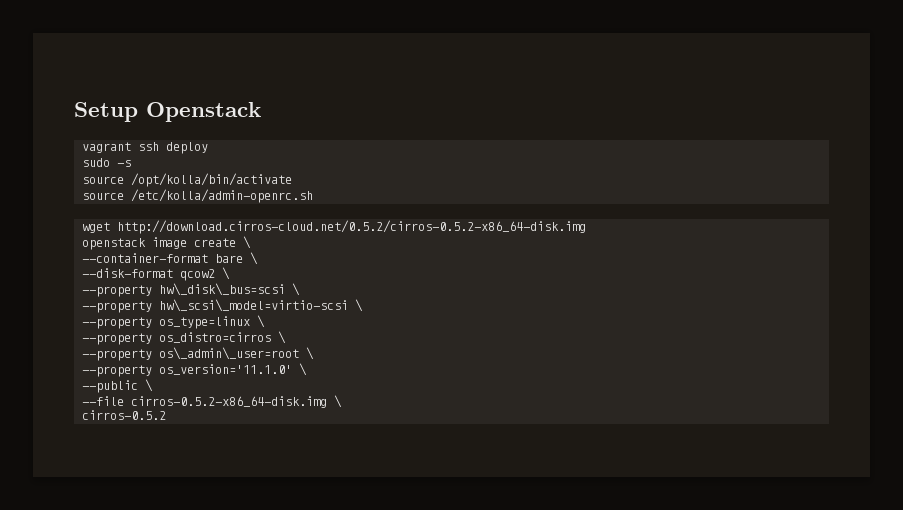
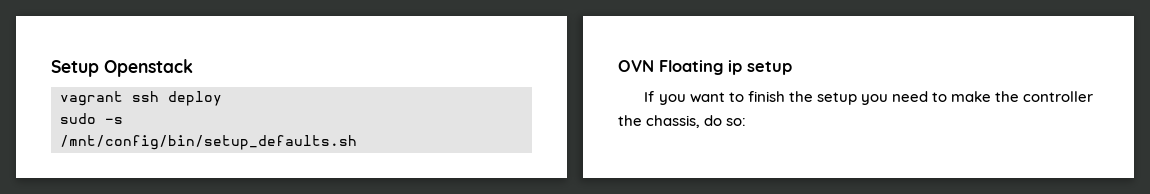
- source /opt/kolla/bin/activate
- source /etc/kolla/admin-openrc.sh
- wget http://download.cirros-cloud.net/0.5.2/cirros-0.5.2-x86_64-disk.img
- openstack image create \
- --container-format bare \
- --disk-format qcow2 \
- --property hw\_disk\_bus=scsi \
- --property hw\_scsi\_model=virtio-scsi \
- --property os_type=linux \
- --property os_distro=cirros \
- --property os\_admin\_user=root \
- --property os_version='11.1.0' \
- --public \
- --file cirros-0.5.2-x86_64-disk.img \
- cirros-0.5.2
+ /mnt/config/bin/setup_defaults.sh
+ OVN Floating ip setup
+ If you want to finish the setup you need to make the controller the chassis, do so:

